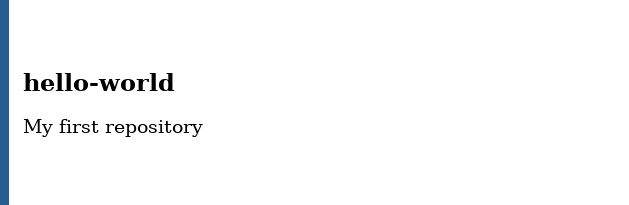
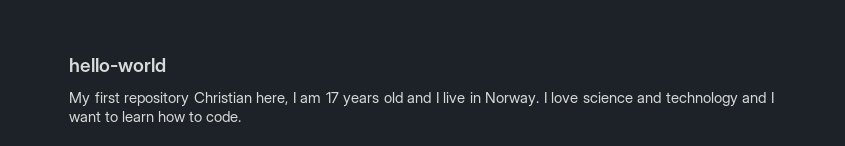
- My first repository
+ My first repository Christian here, I am 17 years old and I live in Norway. I love science and technology and I want to learn how to code.

